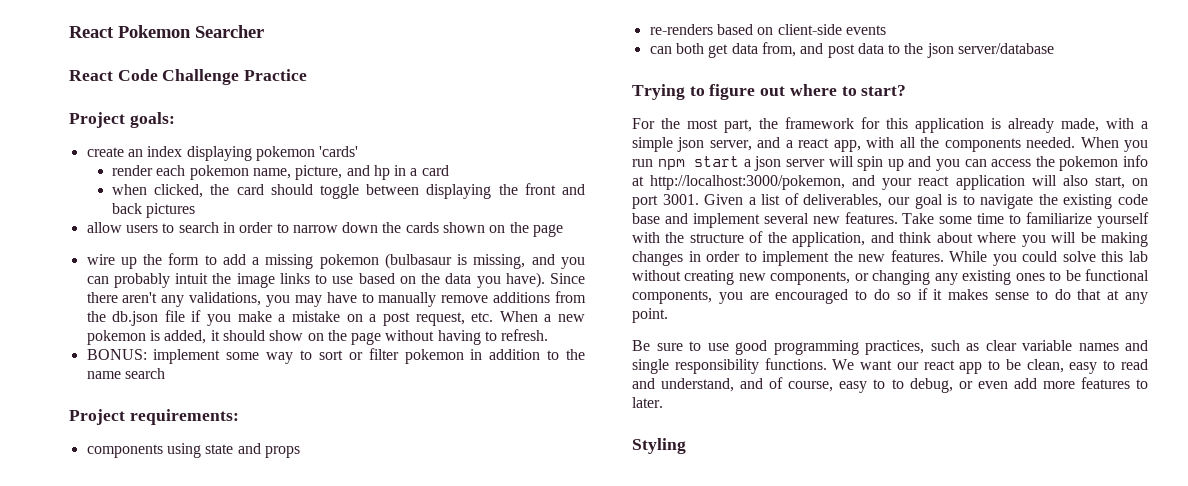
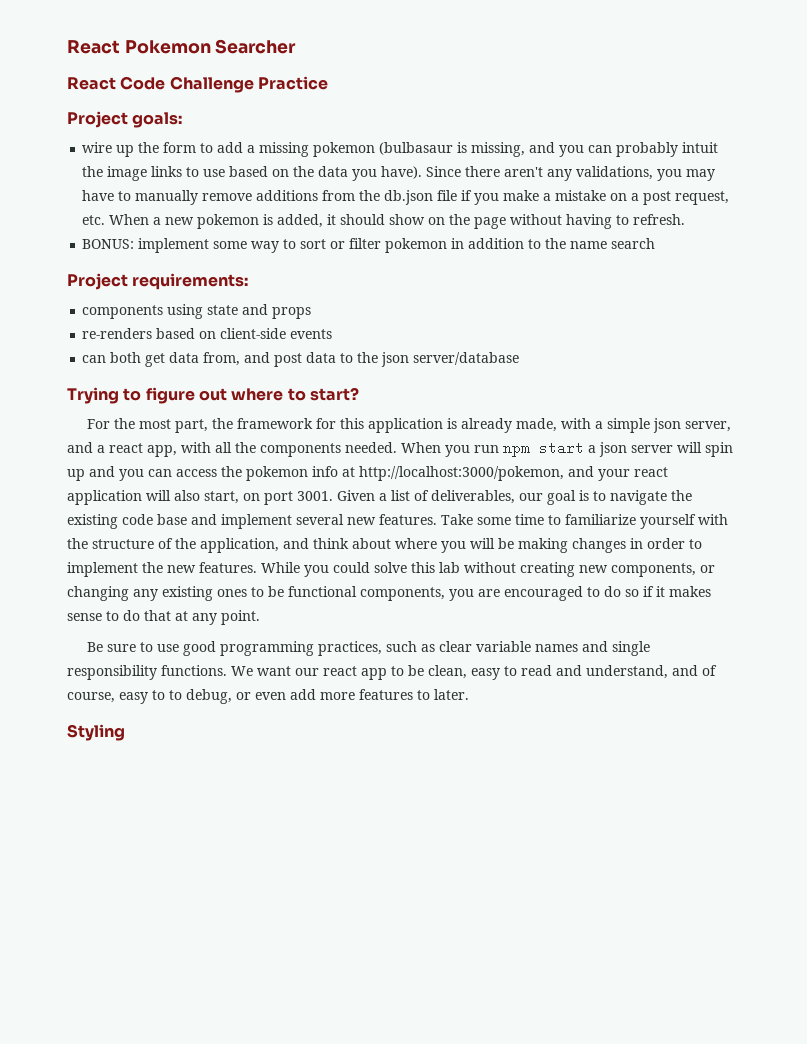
- create an index displaying pokemon 'cards'
- render each pokemon name, picture, and hp in a card
- when clicked, the card should toggle between displaying the front and back pictures
- allow users to search in order to narrow down the cards shown on the page

